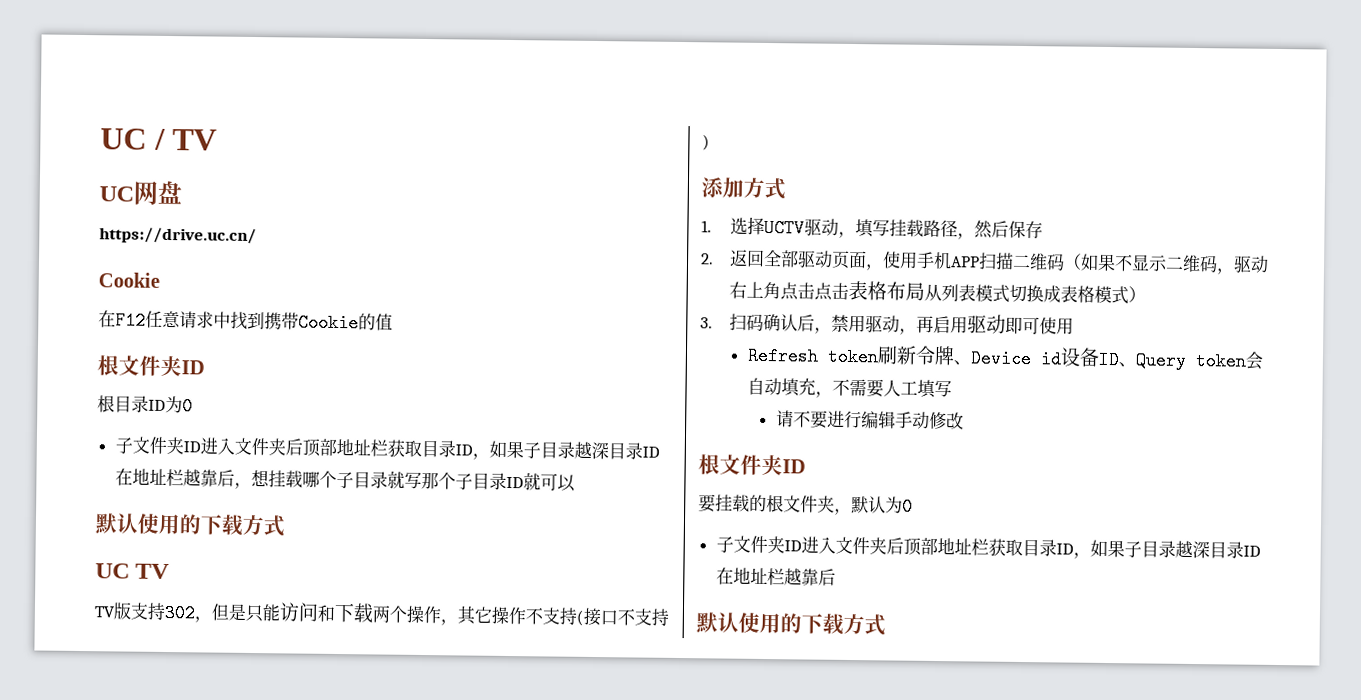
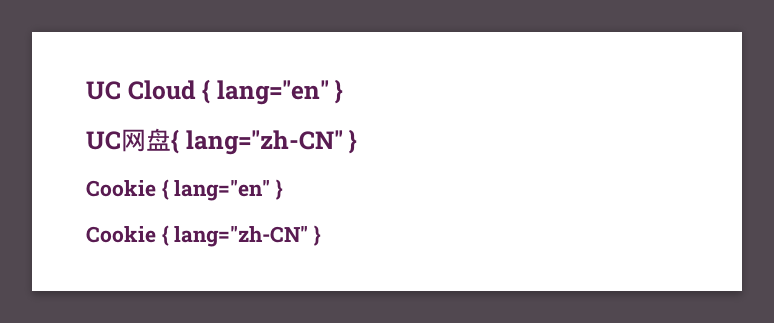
- UC / TV
- UC网盘
- https://drive.uc.cn/
- Cookie
- 在F12任意请求中找到携带Cookie的值
- 根文件夹ID
- 根目录ID为0
- 子文件夹ID进入文件夹后顶部地址栏获取目录ID，如果子目录越深目录ID在地址栏越靠后，想挂载哪个子目录就写那个子目录ID就可以
- 默认使用的下载方式
- UC TV
- TV版支持302，但是只能访问和下载两个操作，其它操作不支持(接口不支持)
- 添加方式
- 1.选择UCTV驱动，填写挂载路径，然后保存
- 2.返回全部驱动页面，使用手机APP扫描二维码（如果不显示二维码，驱动右上角点击点击表格布局从列表模式切换成表格模式）
- 3.扫码确认后，禁用驱动，再启用驱动即可使用
- Refresh token刷新令牌、Device id设备ID、Query token会自动填充，不需要人工填写
- 请不要进行编辑手动修改
- 根文件夹ID
- 要挂载的根文件夹，默认为0
- 子文件夹ID进入文件夹后顶部地址栏获取目录ID，如果子目录越深目录ID在地址栏越靠后
- 默认使用的下载方式
+ UC Cloud { lang="en" }
+ UC网盘{ lang="zh-CN" }
+ Cookie { lang="en" }
+ Cookie { lang="zh-CN" }

